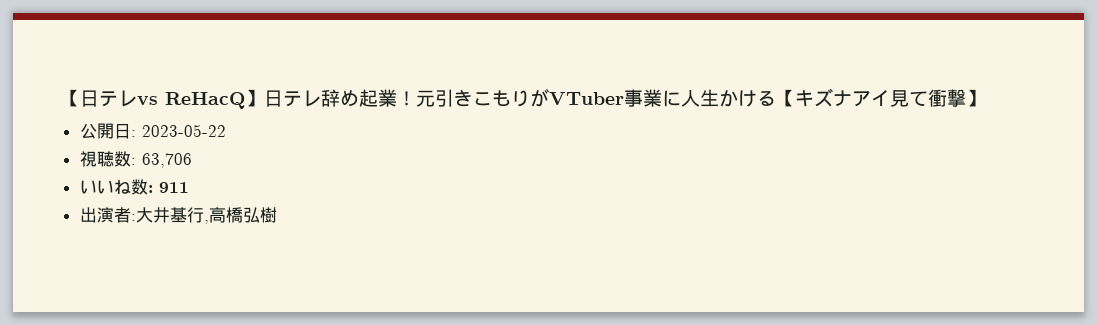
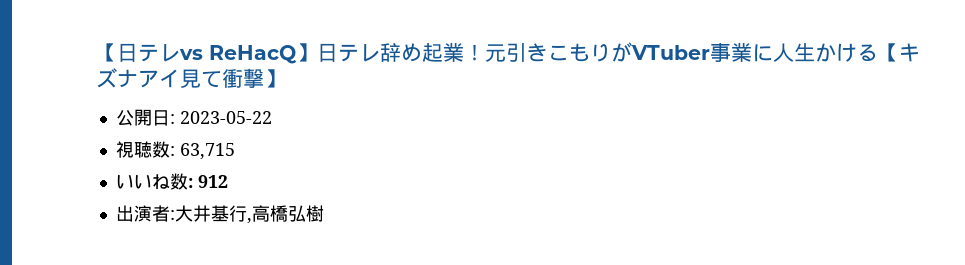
- 視聴数: 63,706
+ 視聴数: 63,715
- いいね数: 911
+ いいね数: 912

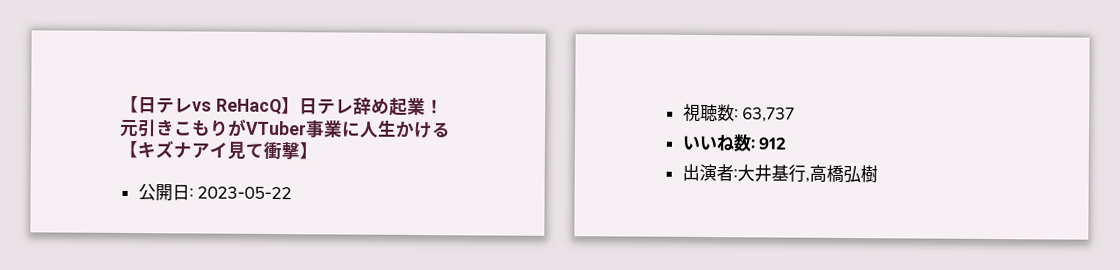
- 視聴数: 63,715
+ 視聴数: 63,737

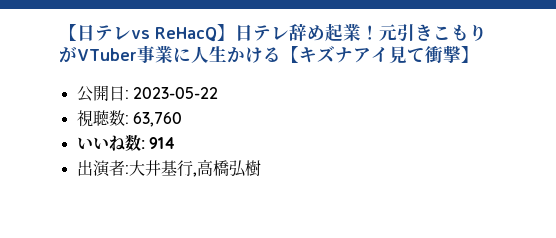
- 視聴数: 63,737
+ 視聴数: 63,760
- いいね数: 912
+ いいね数: 914

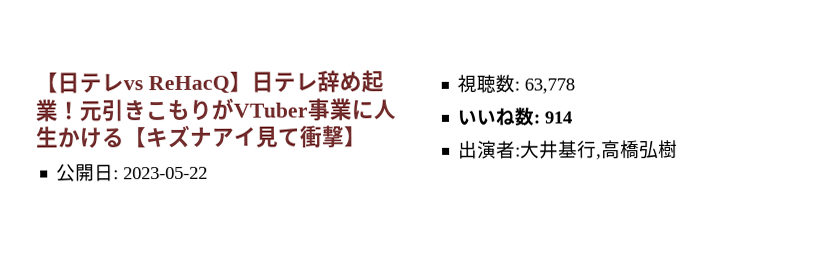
- 視聴数: 63,760
+ 視聴数: 63,778

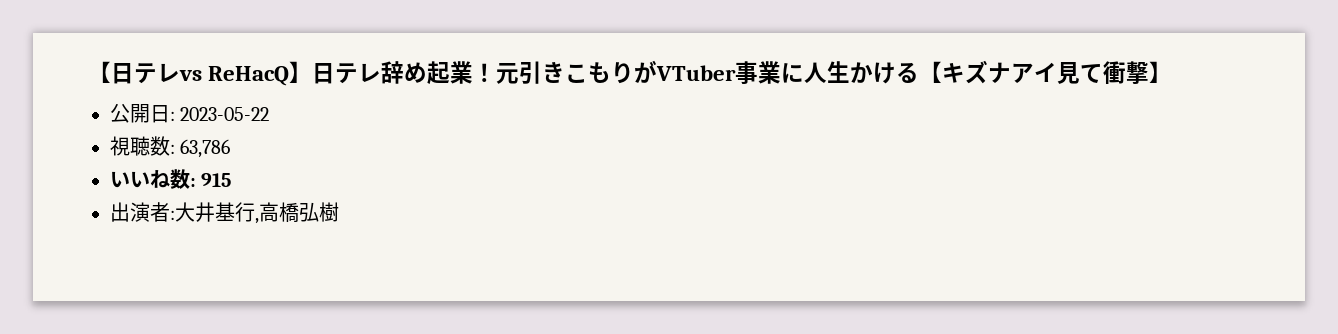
- 視聴数: 63,778
+ 視聴数: 63,786
- いいね数: 914
+ いいね数: 915

